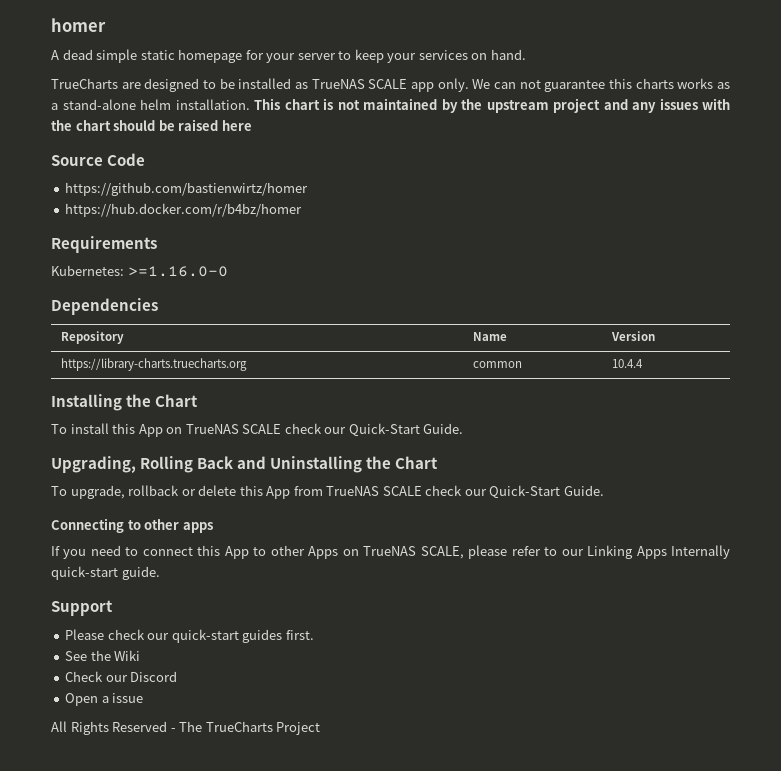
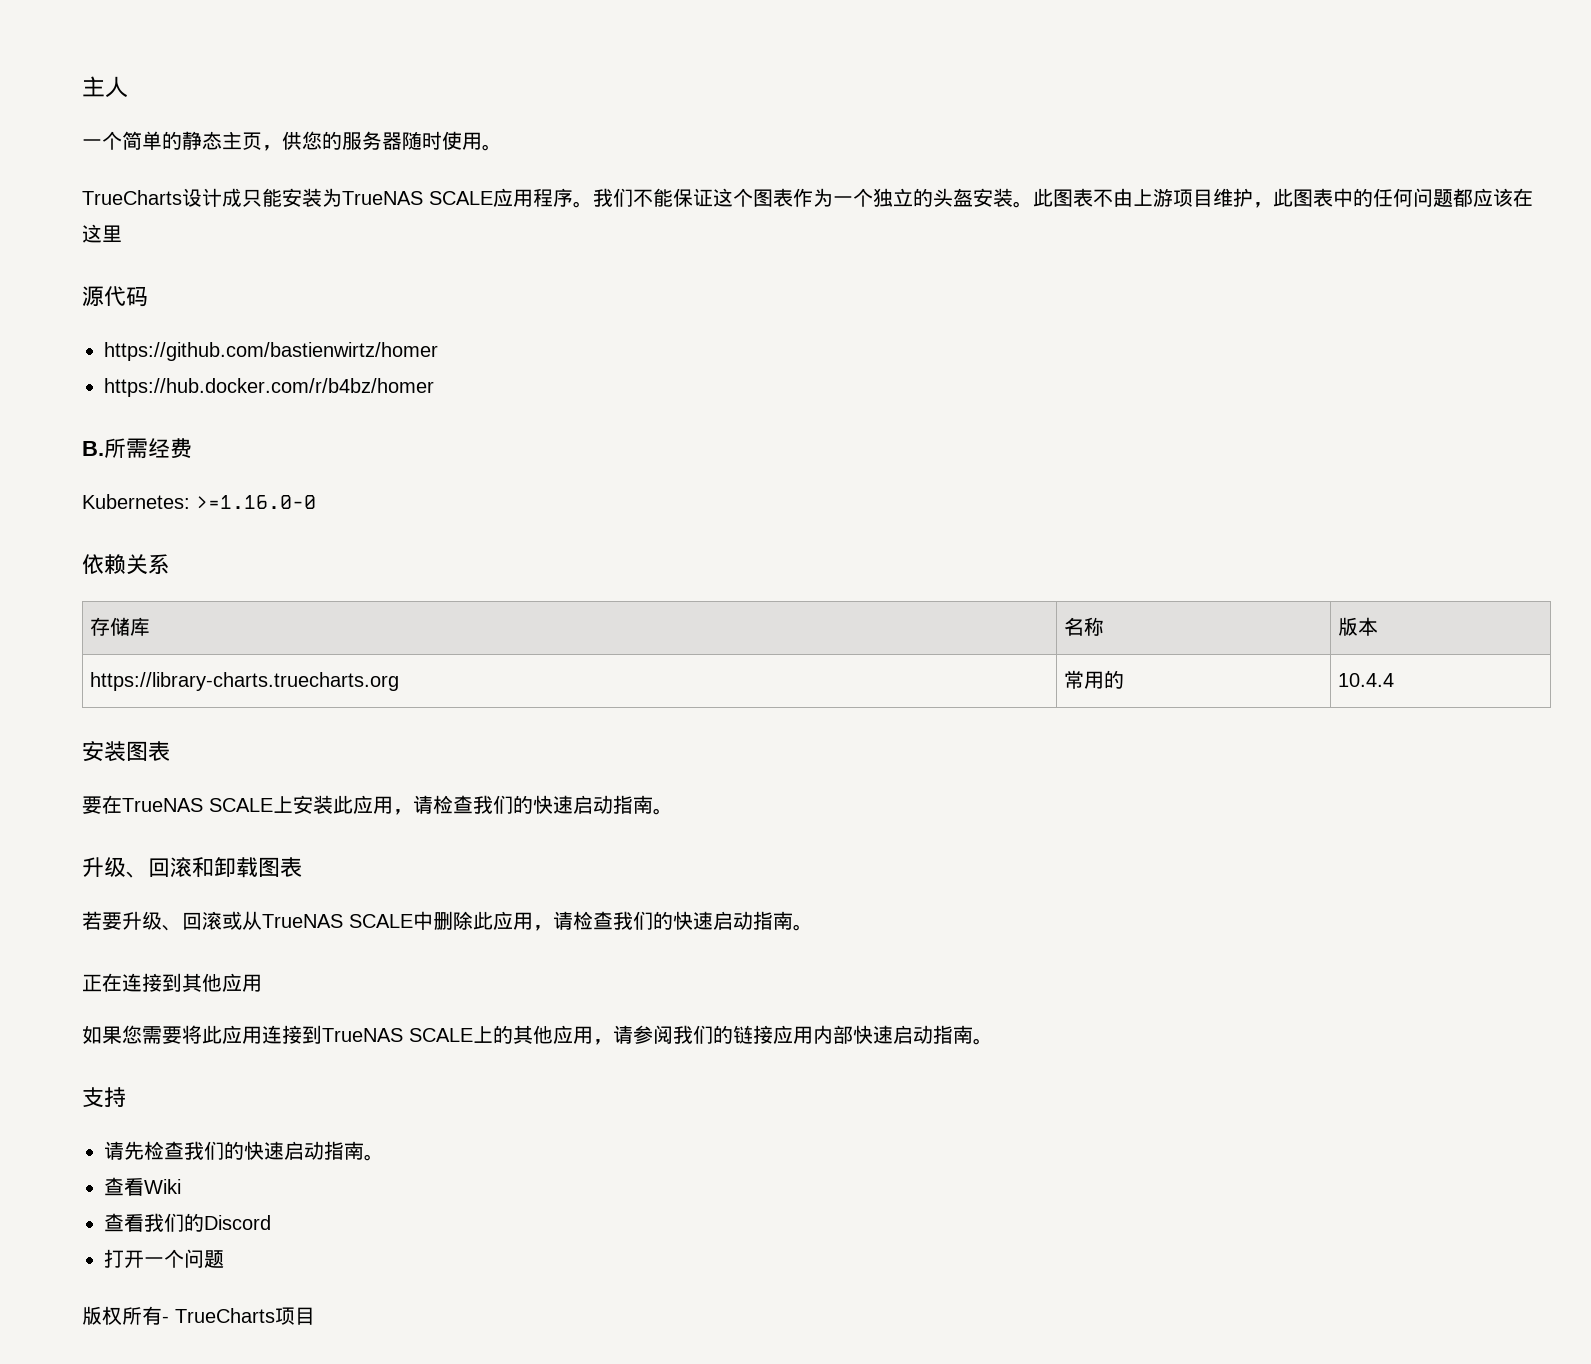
- homer
- A dead simple static homepage for your server to keep your services on hand.
- TrueCharts are designed to be installed as TrueNAS SCALE app only. We can not guarantee this charts works as a stand-alone helm installation. This chart is not maintained by the upstream project and any issues with the chart should be raised here
- Source Code
+ 主人
+ 一个简单的静态主页，供您的服务器随时使用。
+ TrueCharts设计成只能安装为TrueNAS SCALE应用程序。我们不能保证这个图表作为一个独立的头盔安装。此图表不由上游项目维护，此图表中的任何问题都应该在这里
+ 源代码
- Requirements
+ B.所需经费
- Dependencies
- Repository | Name | Version
+ 依赖关系
+ 存储库 | 名称 | 版本
- https://library-charts.truecharts.org | common | 10.4.4
+ https://library-charts.truecharts.org | 常用的 | 10.4.4
- Installing the Chart
- To install this App on TrueNAS SCALE check our Quick-Start Guide.
- Upgrading, Rolling Back and Uninstalling the Chart
- To upgrade, rollback or delete this App from TrueNAS SCALE check our Quick-Start Guide.
- Connecting to other apps
- If you need to connect this App to other Apps on TrueNAS SCALE, please refer to our Linking Apps Internally quick-start guide.
- Support
- Please check our quick-start guides first.
- See the Wiki
+ 安装图表
+ 要在TrueNAS SCALE上安装此应用，请检查我们的快速启动指南。
+ 升级、回滚和卸载图表
+ 若要升级、回滚或从TrueNAS SCALE中删除此应用，请检查我们的快速启动指南。
+ 正在连接到其他应用
+ 如果您需要将此应用连接到TrueNAS SCALE上的其他应用，请参阅我们的链接应用内部快速启动指南。
+ 支持
+ 请先检查我们的快速启动指南。
+ 查看Wiki
- Check our Discord
+ 查看我们的Discord
- Open a issue
- All Rights Reserved - The TrueCharts Project
+ 打开一个问题
+ 版权所有- TrueCharts项目

